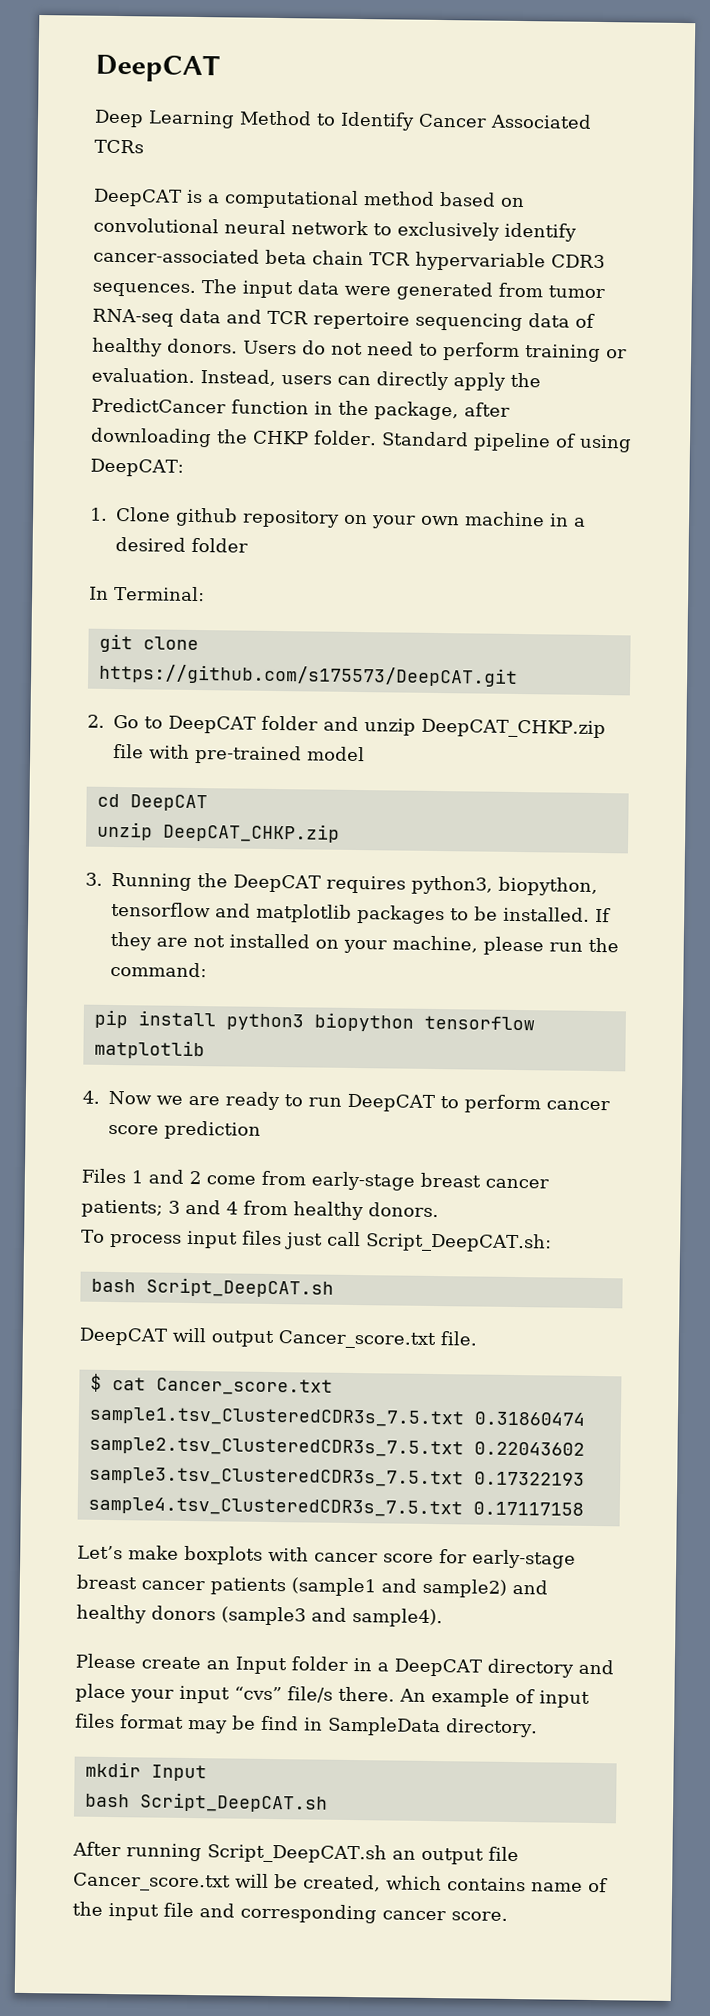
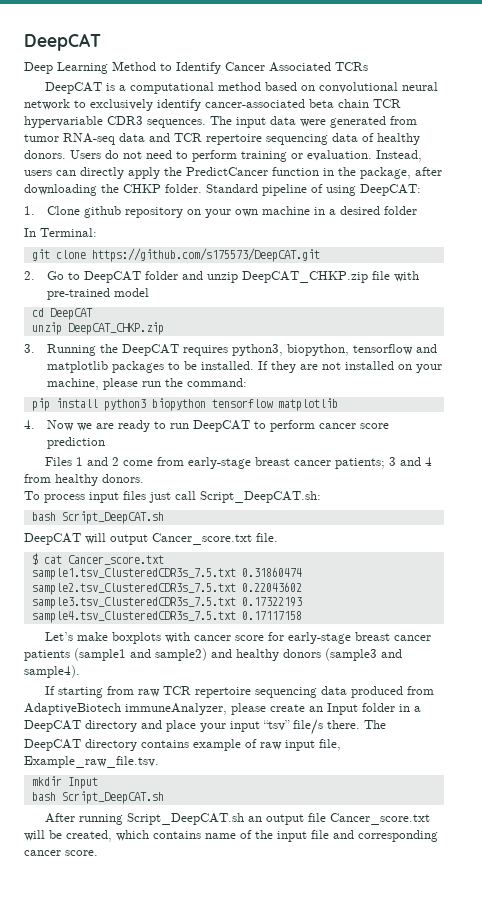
- Please create an Input folder in a DeepCAT directory and place your input “cvs” file/s there.
+ If starting from raw TCR repertoire sequencing data produced from AdaptiveBiotech immuneAnalyzer, please create an Input folder in a DeepCAT directory and place your input “tsv” file/s there.
- An example of input files format may be find in SampleData directory.
+ The DeepCAT directory contains example of raw input file, Example_raw_file.tsv.

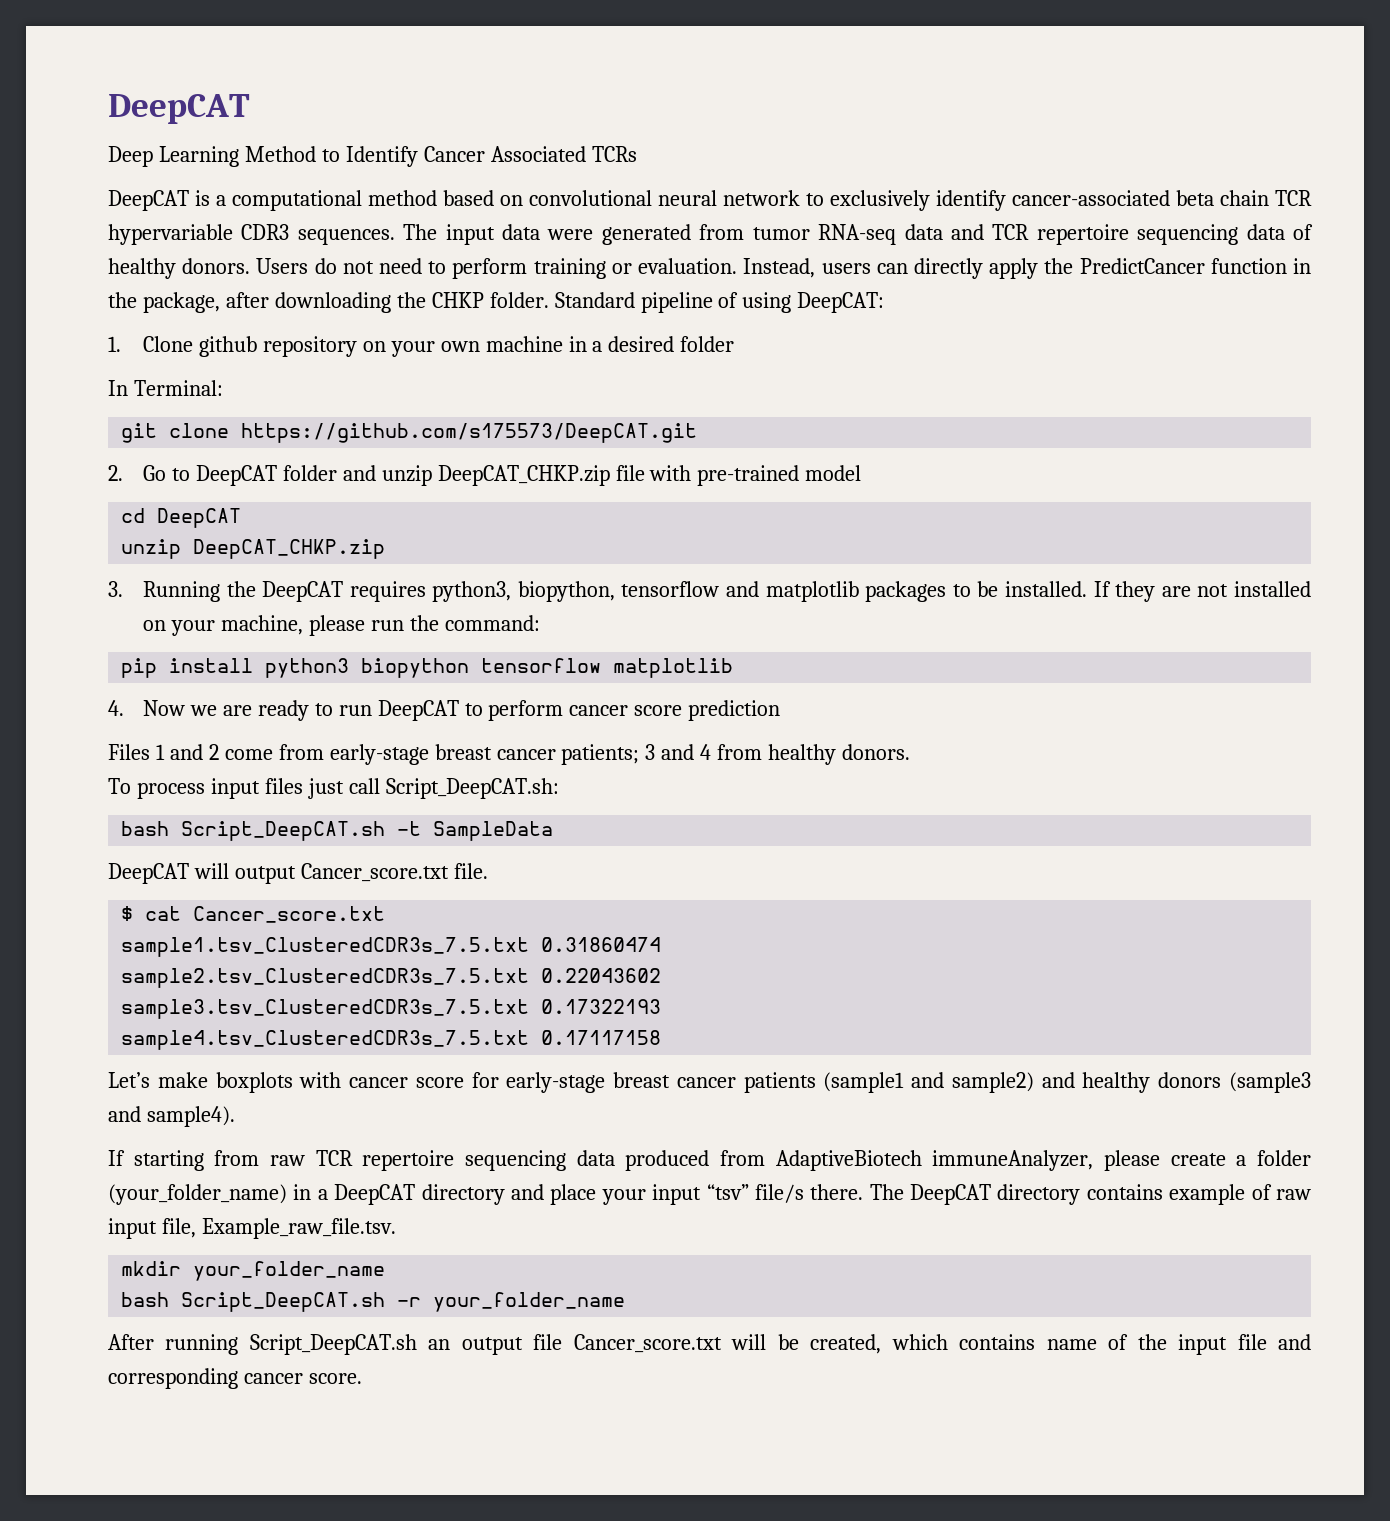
  To process input files just call Script_DeepCAT.sh:
- bash Script_DeepCAT.sh
+ bash Script_DeepCAT.sh -t SampleData
- If starting from raw TCR repertoire sequencing data produced from AdaptiveBiotech immuneAnalyzer, please create an Input folder in a DeepCAT directory and place your input “tsv” file/s there.
+ If starting from raw TCR repertoire sequencing data produced from AdaptiveBiotech immuneAnalyzer, please create a folder (your_folder_name) in a DeepCAT directory and place your input “tsv” file/s there.
- mkdir Input
- bash Script_DeepCAT.sh
+ mkdir your_folder_name
+ bash Script_DeepCAT.sh -r your_folder_name

